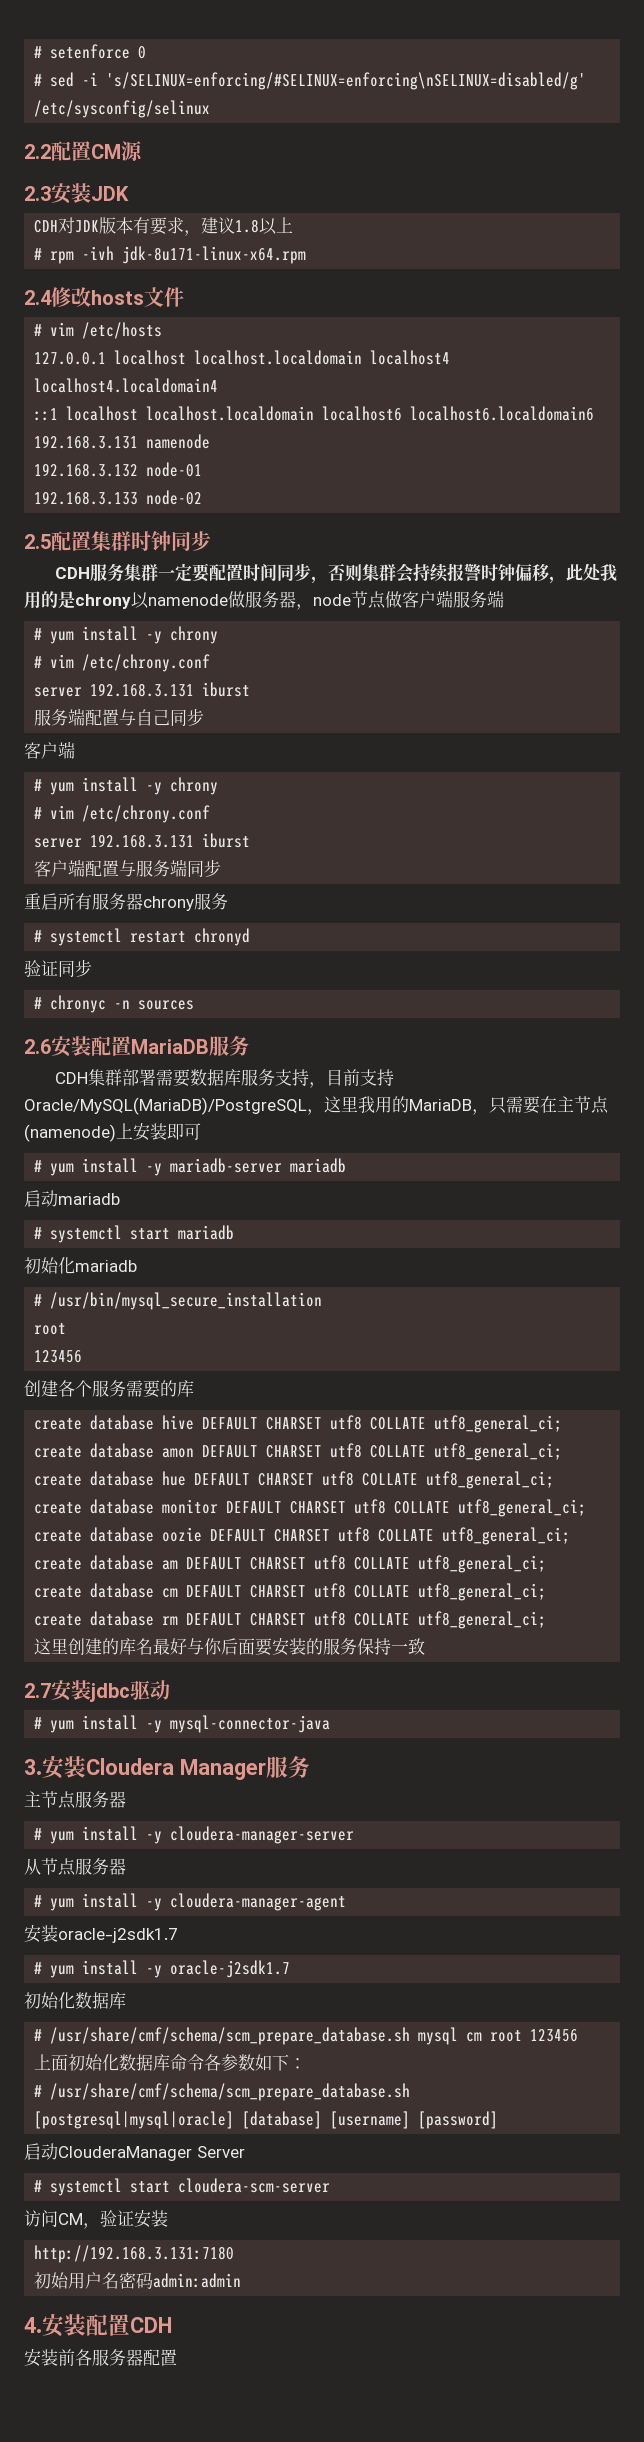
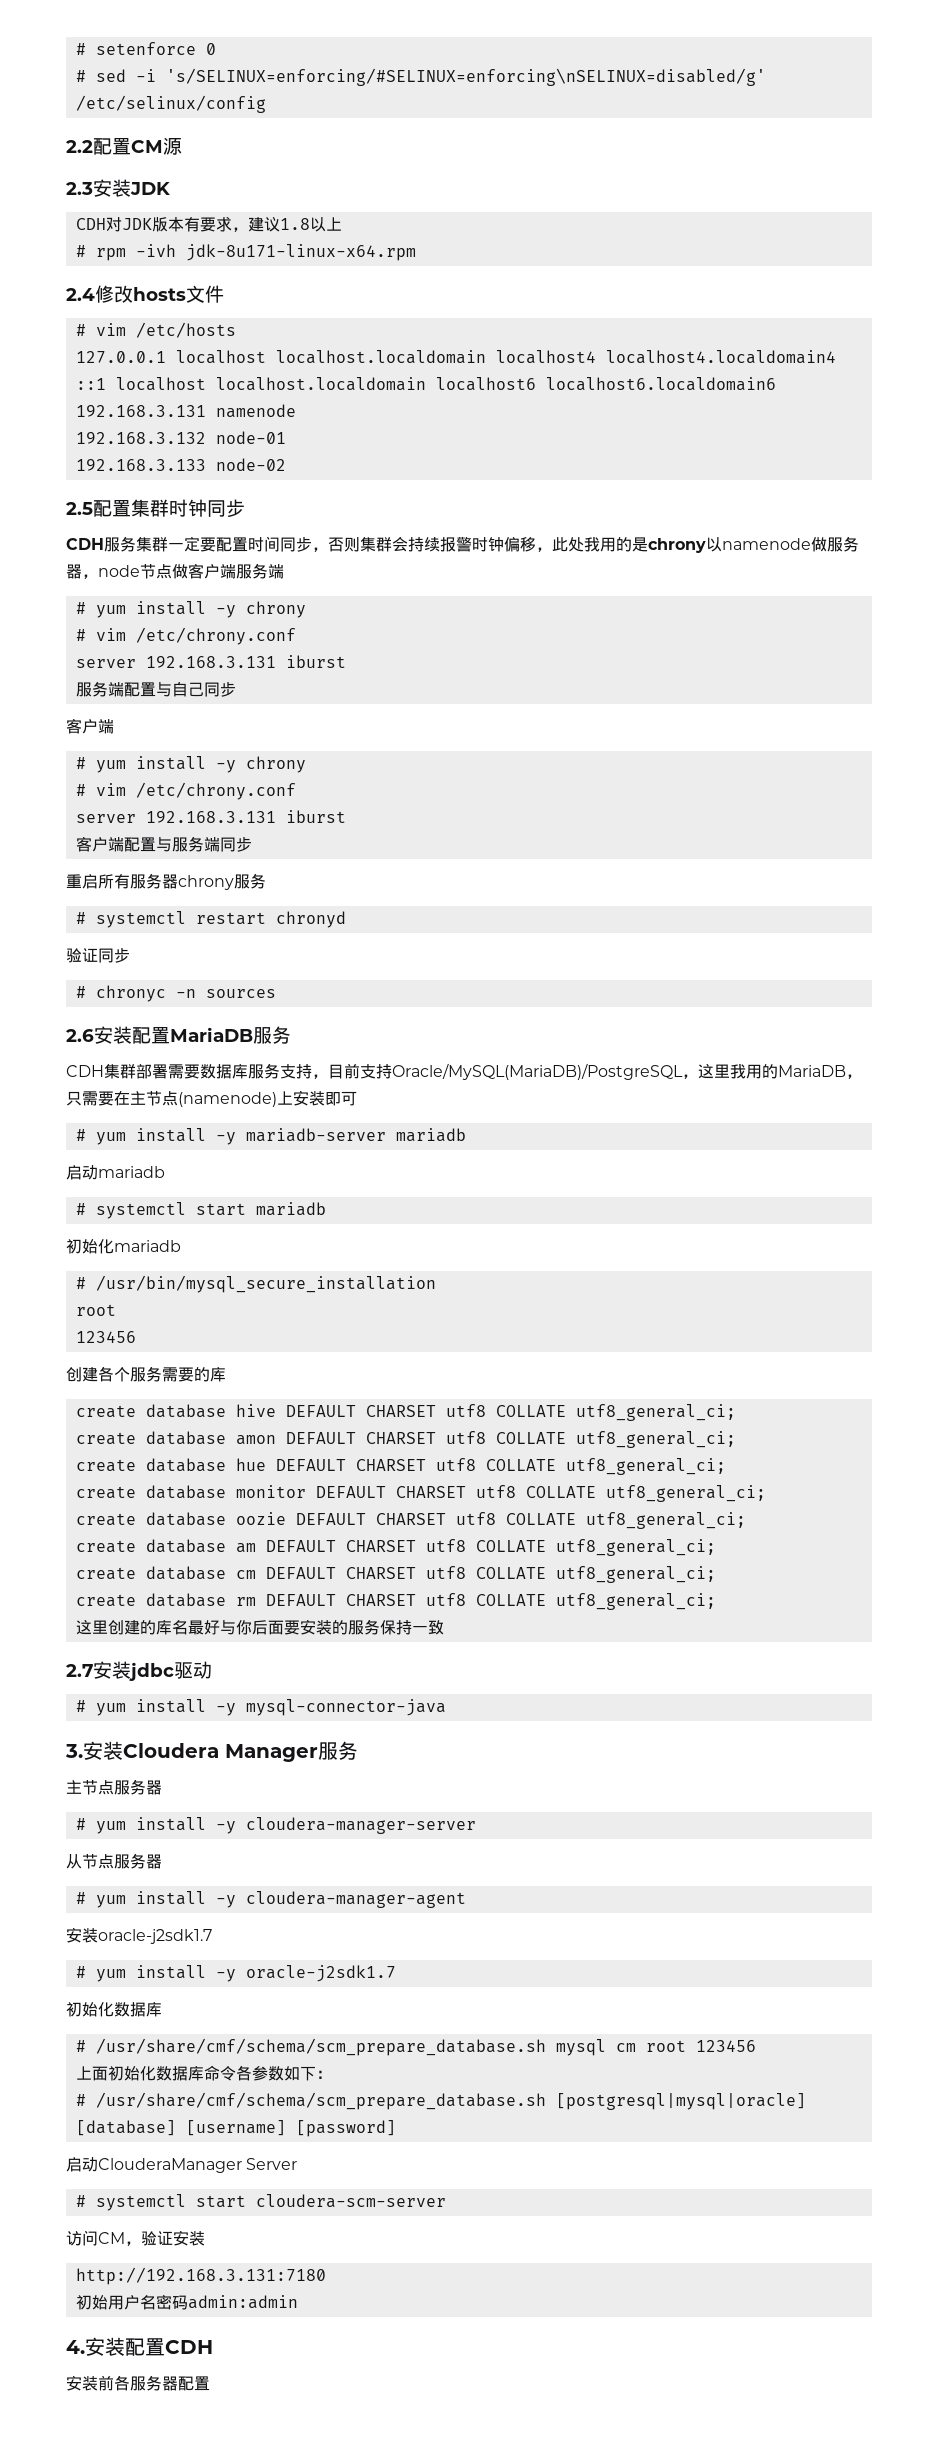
- # sed -i 's/SELINUX=enforcing/#SELINUX=enforcing\nSELINUX=disabled/g' /etc/sysconfig/selinux
+ # sed -i 's/SELINUX=enforcing/#SELINUX=enforcing\nSELINUX=disabled/g' /etc/selinux/config

